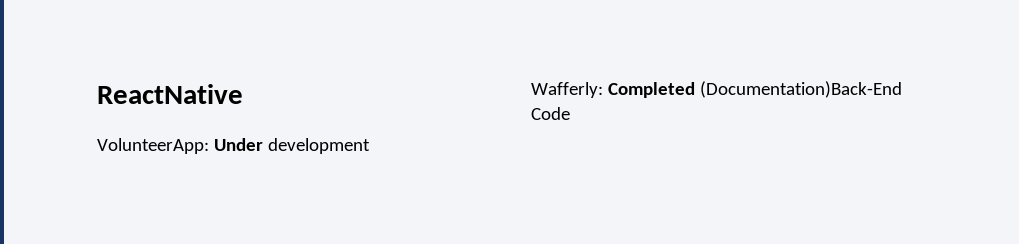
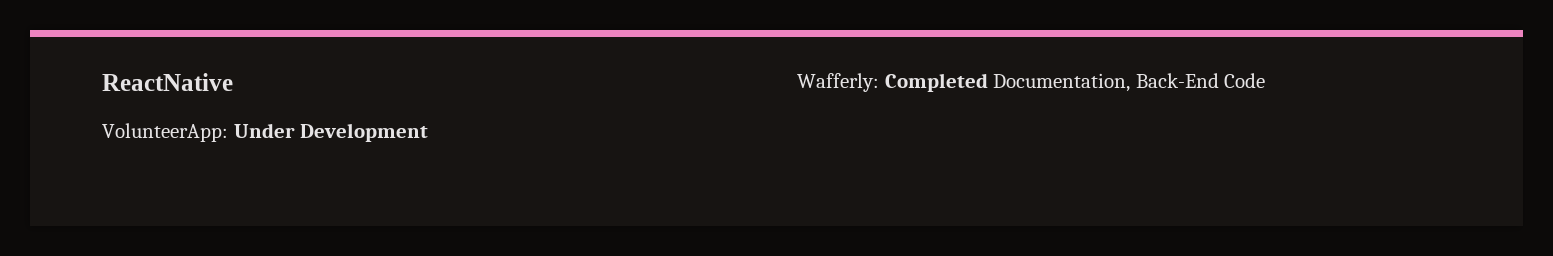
- VolunteerApp: Under development
+ VolunteerApp: Under Development
- Wafferly: Completed (Documentation)Back-End Code
+ Wafferly: Completed Documentation, Back-End Code

